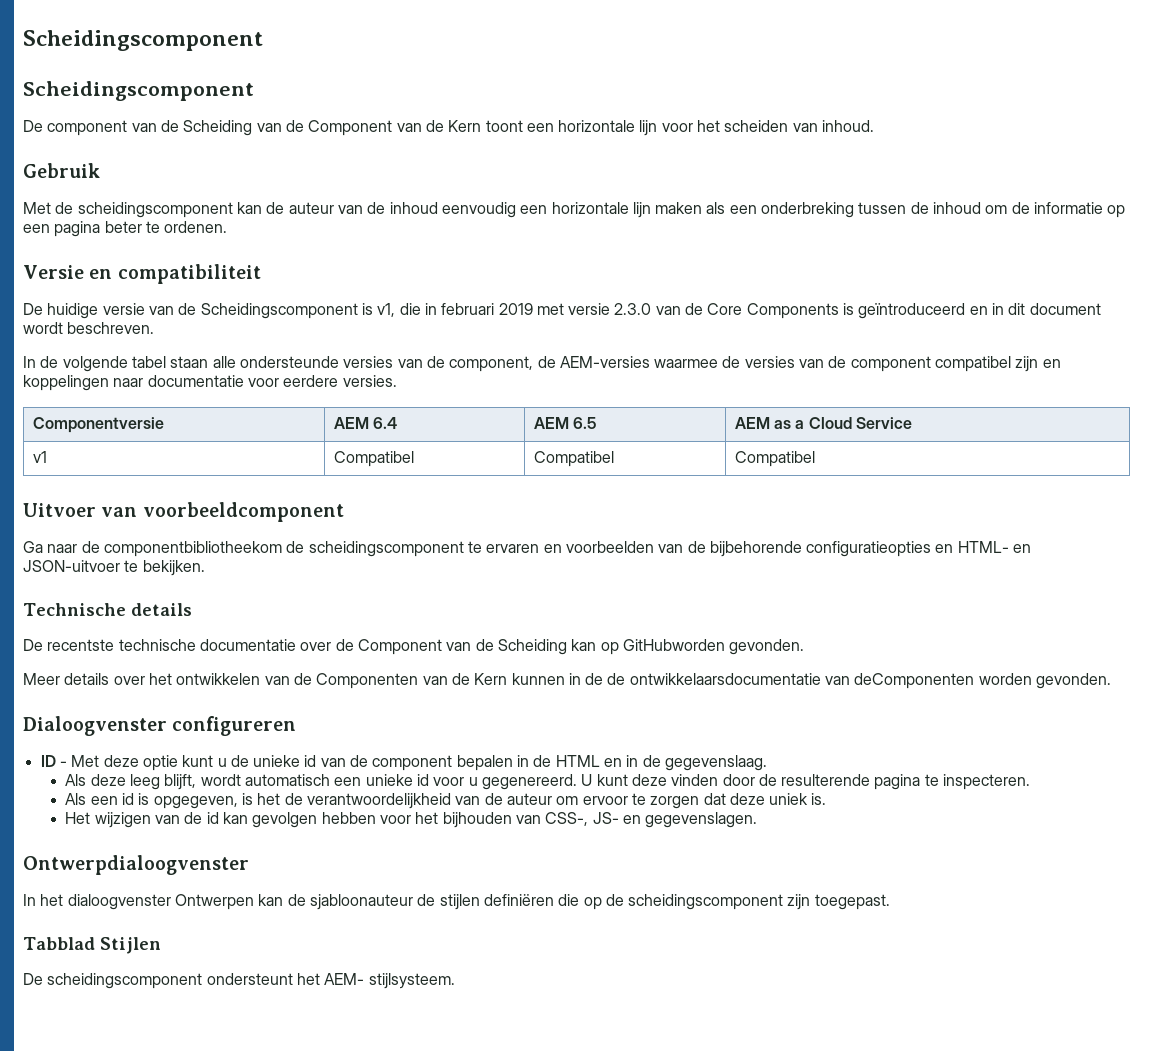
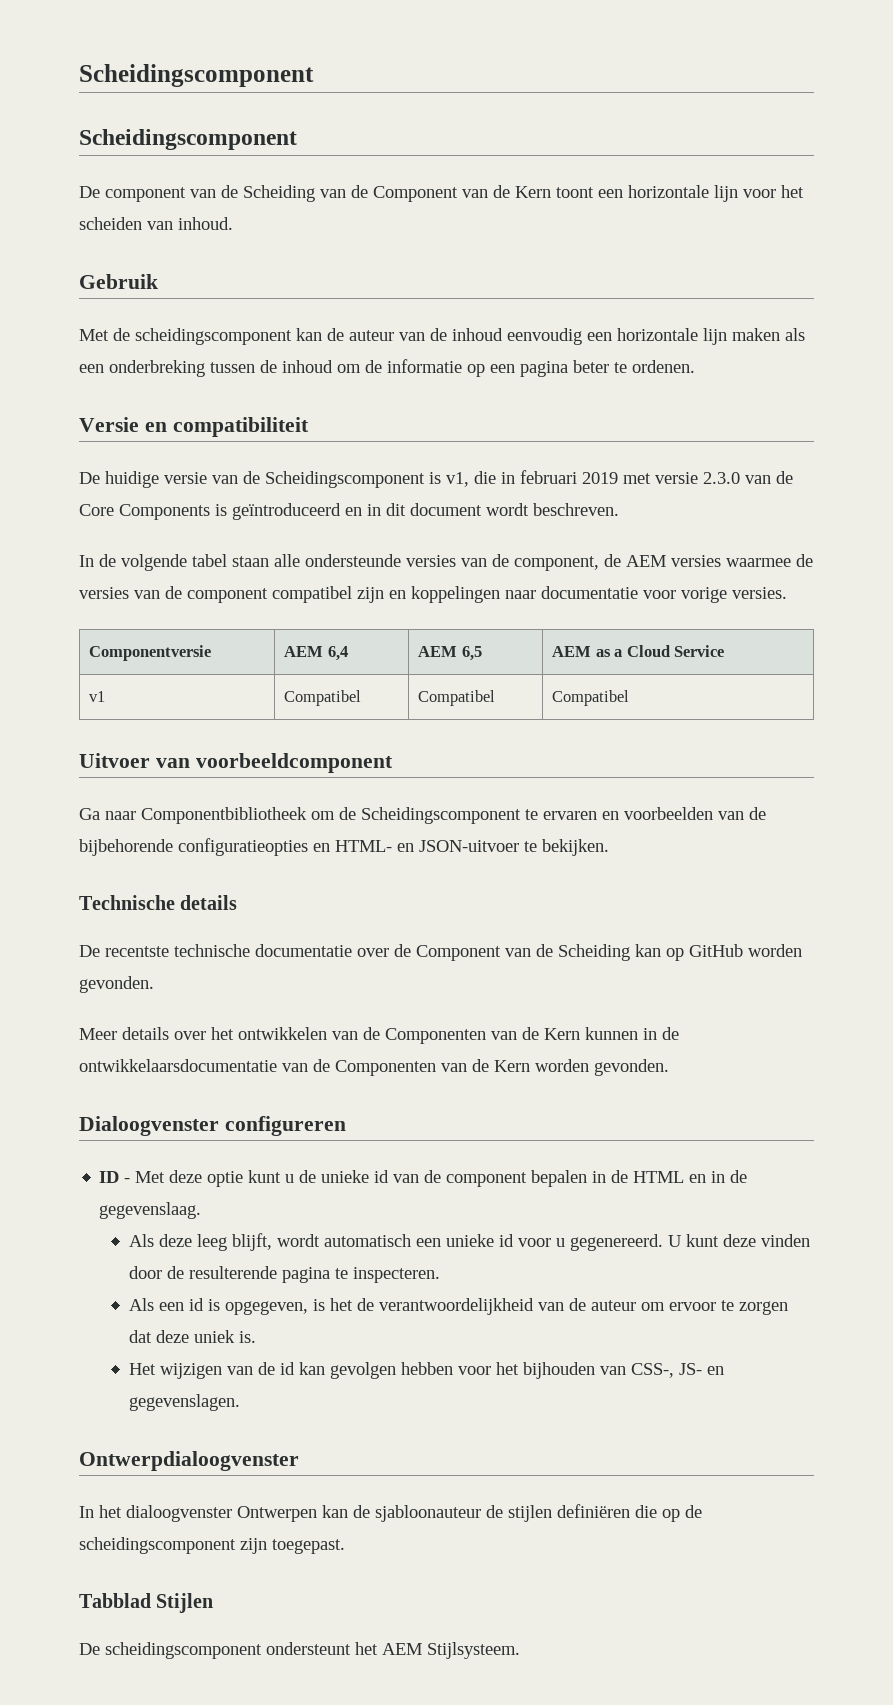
- In de volgende tabel staan alle ondersteunde versies van de component, de AEM-versies waarmee de versies van de component compatibel zijn en koppelingen naar documentatie voor eerdere versies.
+ In de volgende tabel staan alle ondersteunde versies van de component, de AEM versies waarmee de versies van de component compatibel zijn en koppelingen naar documentatie voor vorige versies.
- Componentversie | AEM 6.4 | AEM 6.5 | AEM as a Cloud Service
+ Componentversie | AEM 6,4 | AEM 6,5 | AEM as a Cloud Service
- Ga naar de componentbibliotheekom de scheidingscomponent te ervaren en voorbeelden van de bijbehorende configuratieopties en HTML- en JSON-uitvoer te bekijken.
+ Ga naar Componentbibliotheek om de Scheidingscomponent te ervaren en voorbeelden van de bijbehorende configuratieopties en HTML- en JSON-uitvoer te bekijken.
- De recentste technische documentatie over de Component van de Scheiding kan op GitHubworden gevonden.
+ De recentste technische documentatie over de Component van de Scheiding kan op GitHub worden gevonden.
- Meer details over het ontwikkelen van de Componenten van de Kern kunnen in de de ontwikkelaarsdocumentatie van deComponenten worden gevonden.
+ Meer details over het ontwikkelen van de Componenten van de Kern kunnen in de ontwikkelaarsdocumentatie van de Componenten van de Kern worden gevonden.
- De scheidingscomponent ondersteunt het AEM- stijlsysteem.
+ De scheidingscomponent ondersteunt het AEM Stijlsysteem.

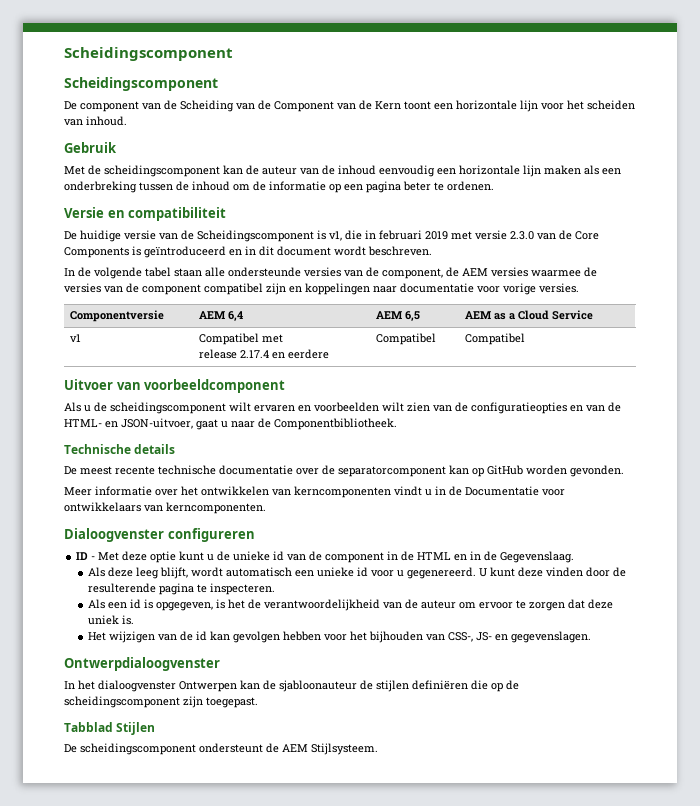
- v1 | Compatibel | Compatibel | Compatibel
+ v1 | Compatibel met
+ release 2.17.4 en eerdere | Compatibel | Compatibel
- Ga naar Componentbibliotheek om de Scheidingscomponent te ervaren en voorbeelden van de bijbehorende configuratieopties en HTML- en JSON-uitvoer te bekijken.
+ Als u de scheidingscomponent wilt ervaren en voorbeelden wilt zien van de configuratieopties en van de HTML- en JSON-uitvoer, gaat u naar de Componentbibliotheek.
- De recentste technische documentatie over de Component van de Scheiding kan op GitHub worden gevonden.
+ De meest recente technische documentatie over de separatorcomponent kan op GitHub worden gevonden.
- Meer details over het ontwikkelen van de Componenten van de Kern kunnen in de ontwikkelaarsdocumentatie van de Componenten van de Kern worden gevonden.
+ Meer informatie over het ontwikkelen van kerncomponenten vindt u in de Documentatie voor ontwikkelaars van kerncomponenten.
- ID - Met deze optie kunt u de unieke id van de component bepalen in de HTML en in de gegevenslaag.
+ ID - Met deze optie kunt u de unieke id van de component in de HTML en in de Gegevenslaag.
- De scheidingscomponent ondersteunt het AEM Stijlsysteem.
+ De scheidingscomponent ondersteunt de AEM Stijlsysteem.

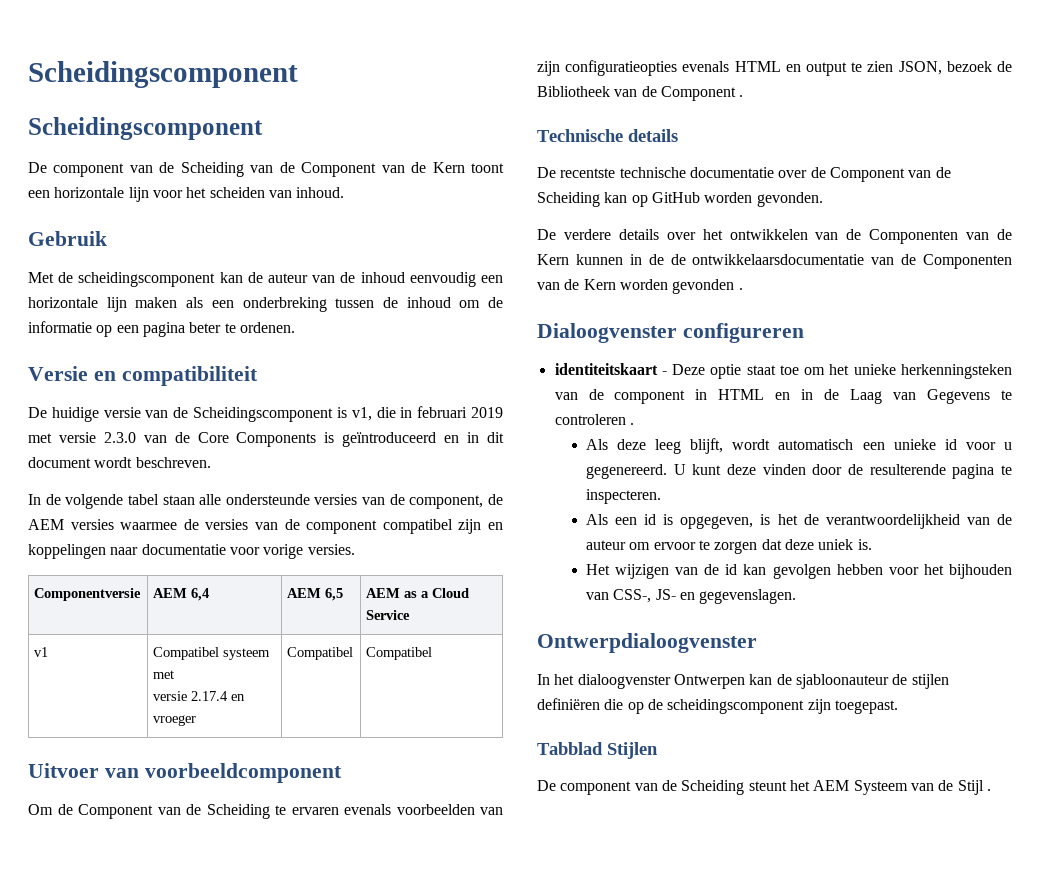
- v1 | Compatibel met
- release 2.17.4 en eerdere | Compatibel | Compatibel
+ v1 | Compatibel systeem met
+ versie 2.17.4 en vroeger | Compatibel | Compatibel
- Als u de scheidingscomponent wilt ervaren en voorbeelden wilt zien van de configuratieopties en van de HTML- en JSON-uitvoer, gaat u naar de Componentbibliotheek.
+ Om de Component van de Scheiding te ervaren evenals voorbeelden van zijn configuratieopties evenals HTML en output te zien JSON, bezoek de Bibliotheek van de Component .
- De meest recente technische documentatie over de separatorcomponent kan op GitHub worden gevonden.
+ De recentste technische documentatie over de Component van de Scheiding kan op GitHub worden gevonden.
- Meer informatie over het ontwikkelen van kerncomponenten vindt u in de Documentatie voor ontwikkelaars van kerncomponenten.
+ De verdere details over het ontwikkelen van de Componenten van de Kern kunnen in de de ontwikkelaarsdocumentatie van de Componenten van de Kern worden gevonden .
  Dialoogvenster configureren
- ID - Met deze optie kunt u de unieke id van de component in de HTML en in de Gegevenslaag.
+ identiteitskaart - Deze optie staat toe om het unieke herkenningsteken van de component in HTML en in de Laag van Gegevens te controleren .
- De scheidingscomponent ondersteunt de AEM Stijlsysteem.
+ De component van de Scheiding steunt het AEM Systeem van de Stijl .

